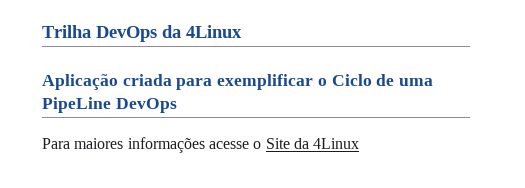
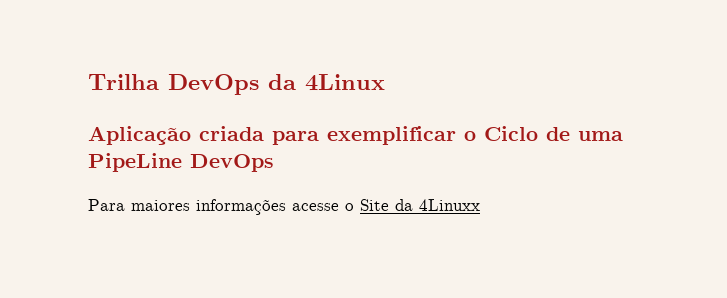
- Para maiores informações acesse o Site da 4Linux
+ Para maiores informações acesse o Site da 4Linuxx

